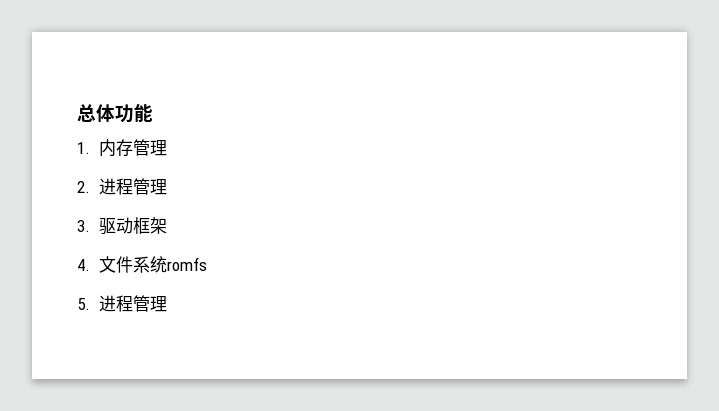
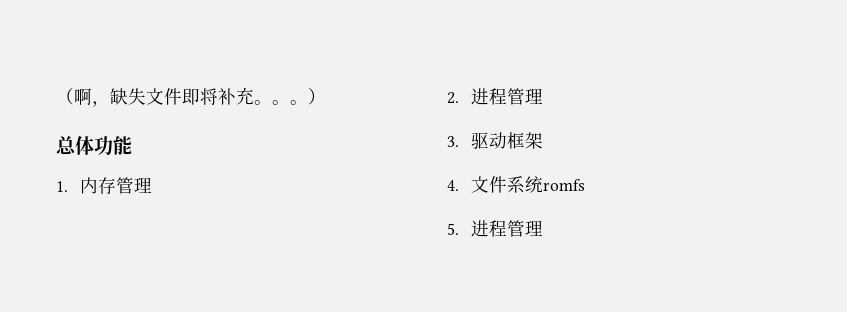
+ （啊，缺失文件即将补充。。。）

